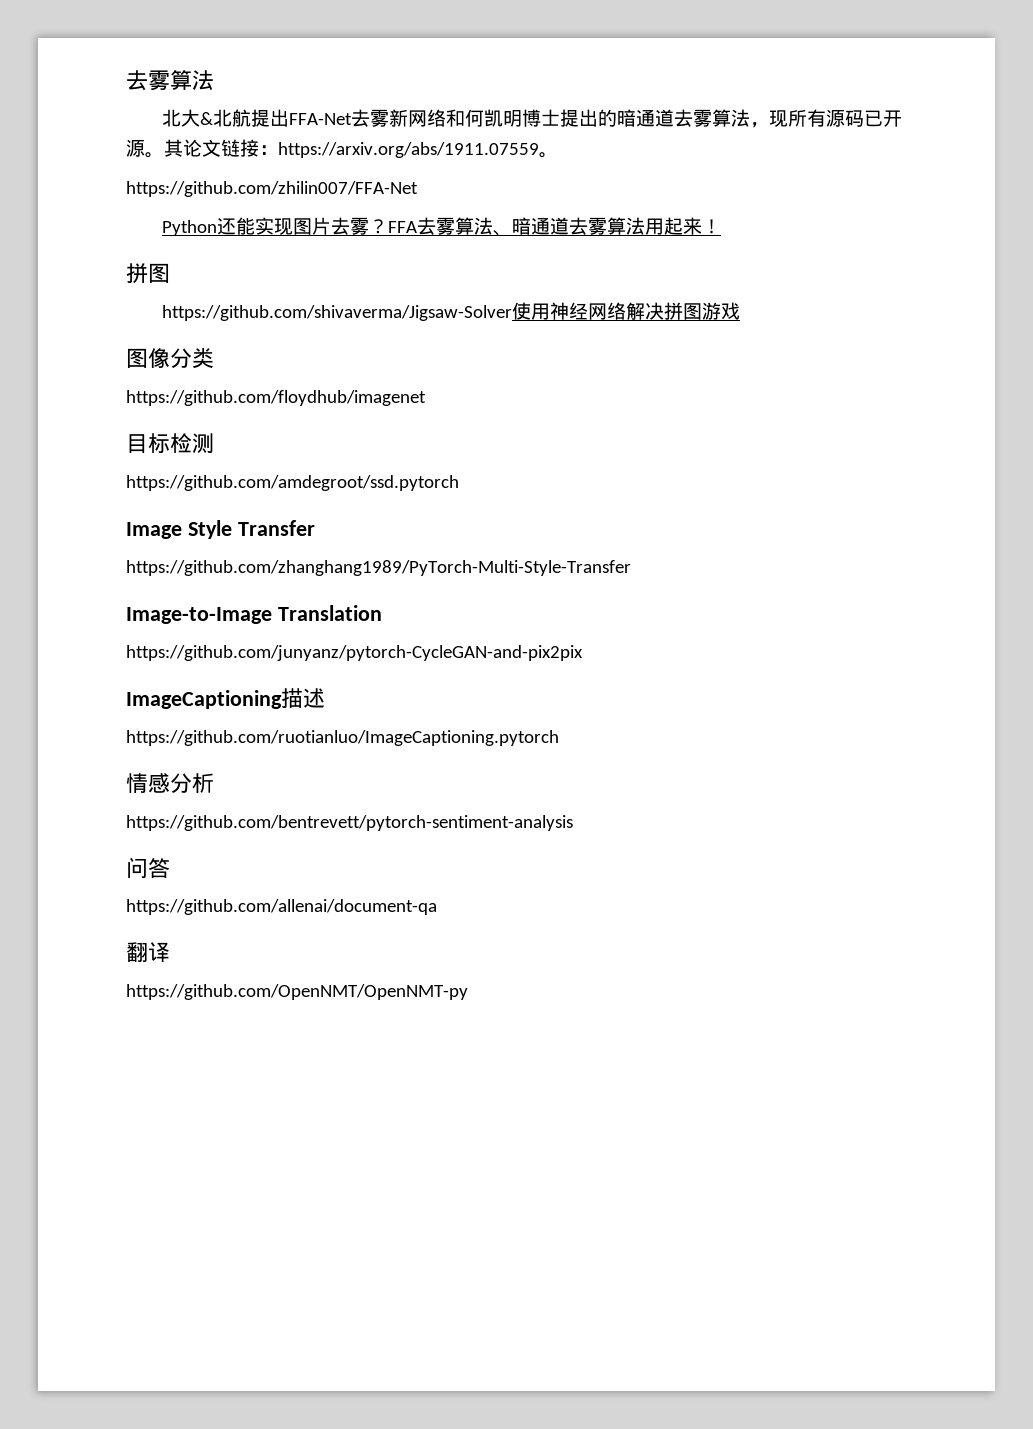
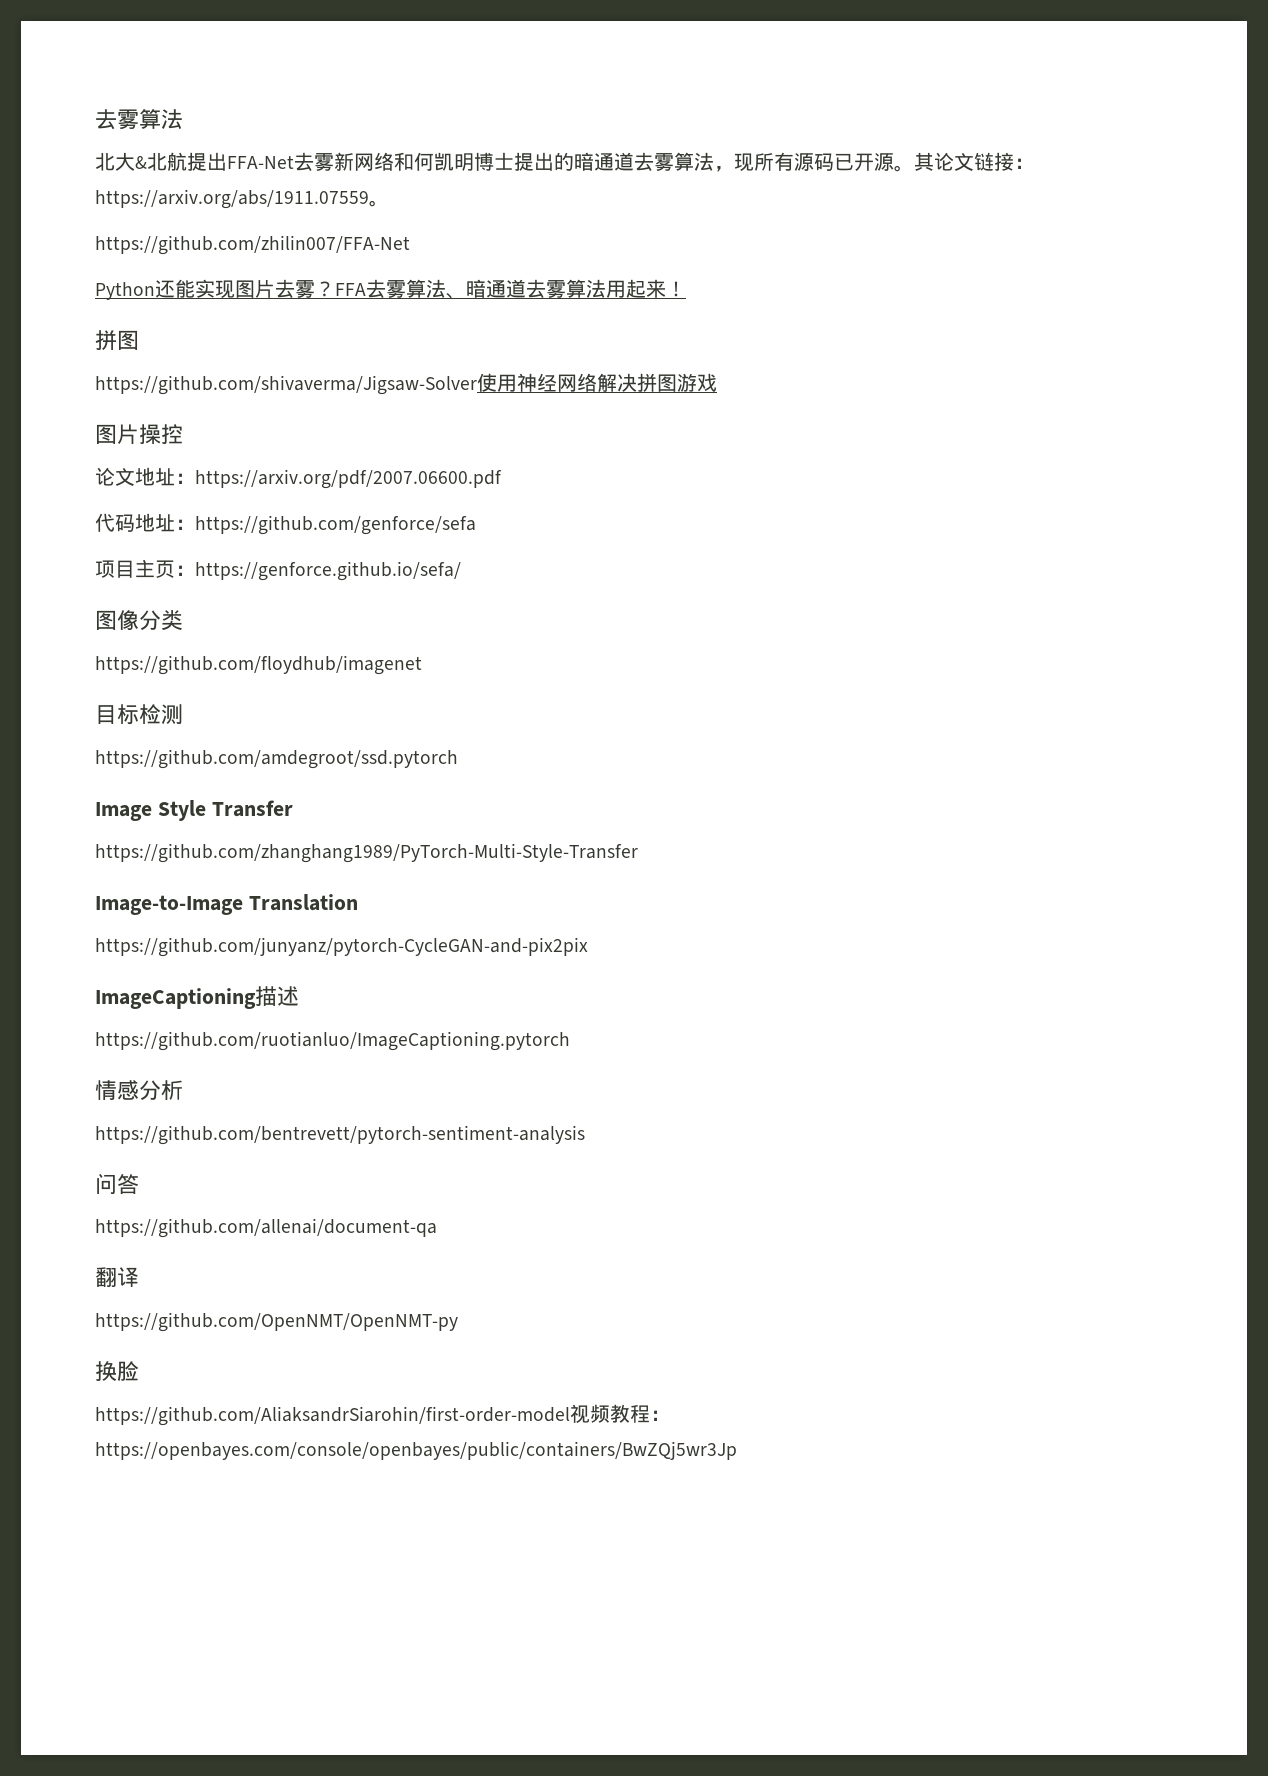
+ 图片操控
+ 论文地址：https://arxiv.org/pdf/2007.06600.pdf
+ 代码地址：https://github.com/genforce/sefa
+ 项目主页：https://genforce.github.io/sefa/
+ 换脸
+ https://github.com/AliaksandrSiarohin/first-order-model视频教程：https://openbayes.com/console/openbayes/public/containers/BwZQj5wr3Jp

